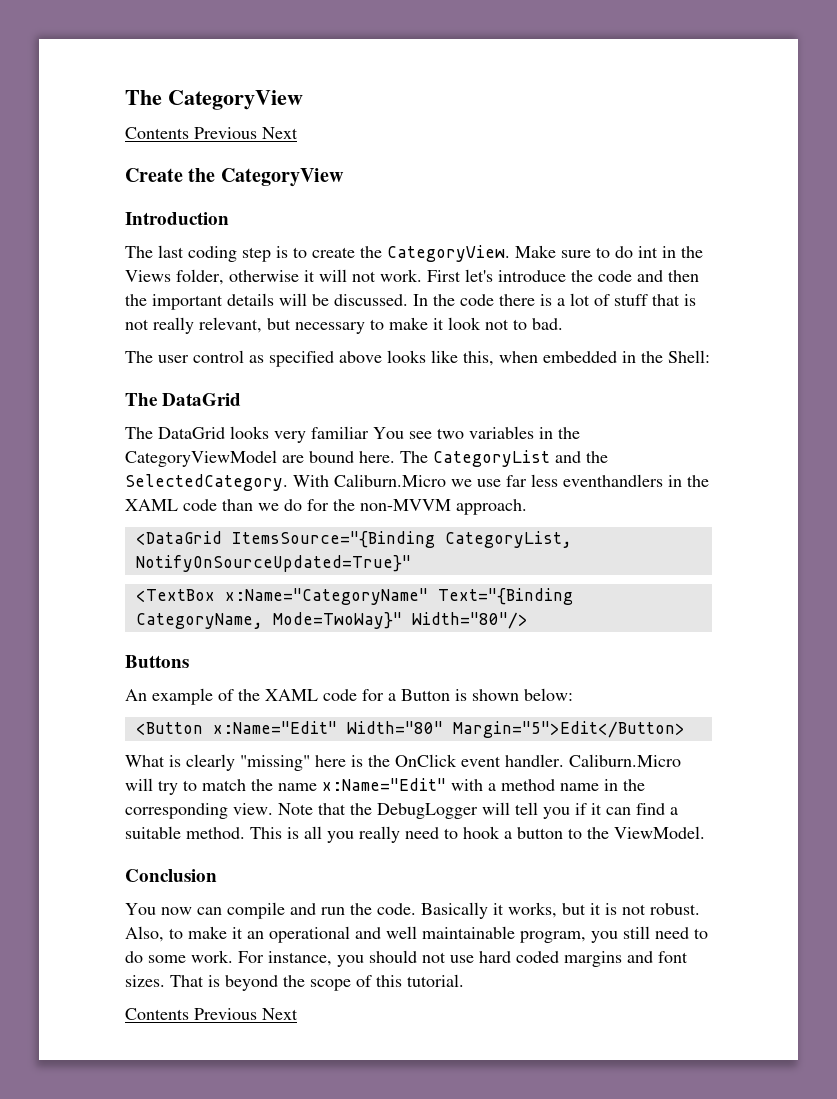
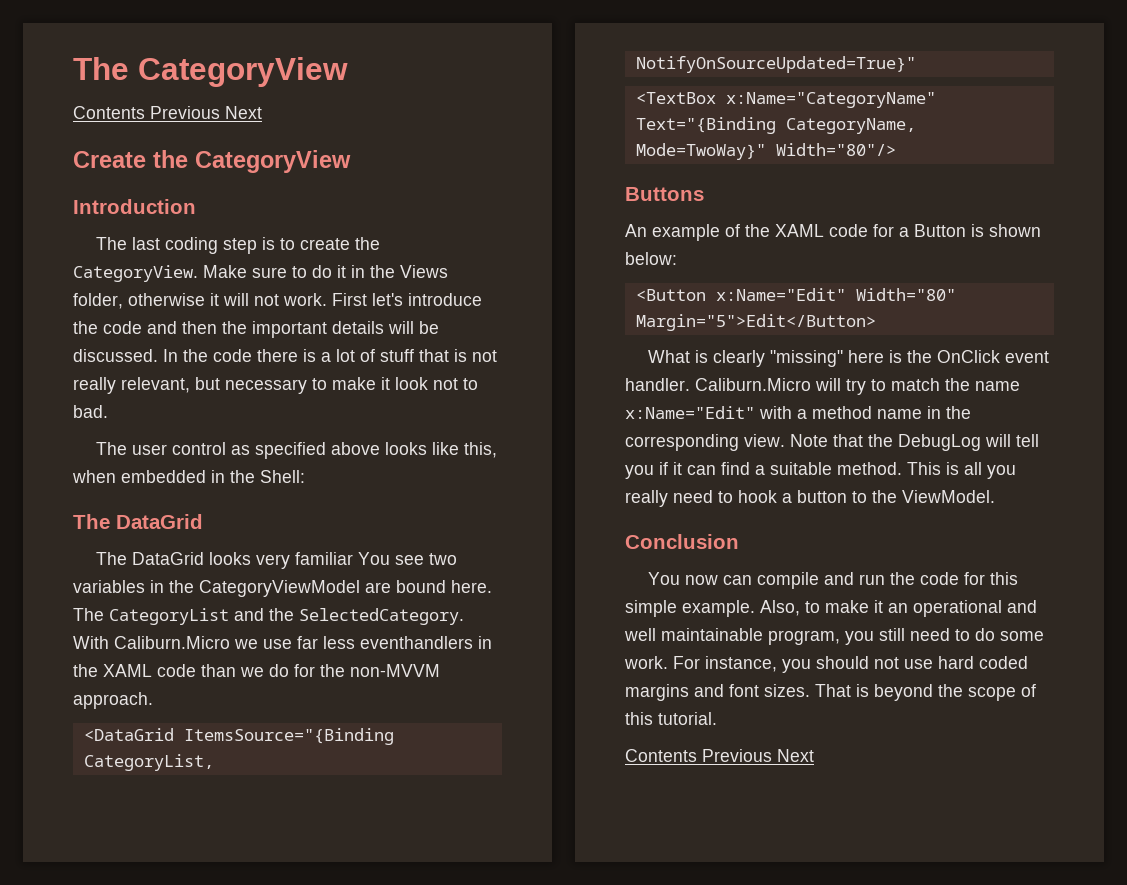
- Make sure to do int in the Views folder, otherwise it will not work.
+ Make sure to do it in the Views folder, otherwise it will not work.
- Note that the DebugLogger will tell you if it can find a suitable method.
+ Note that the DebugLog will tell you if it can find a suitable method.
- You now can compile and run the code. Basically it works, but it is not robust.
+ You now can compile and run the code for this simple example.

